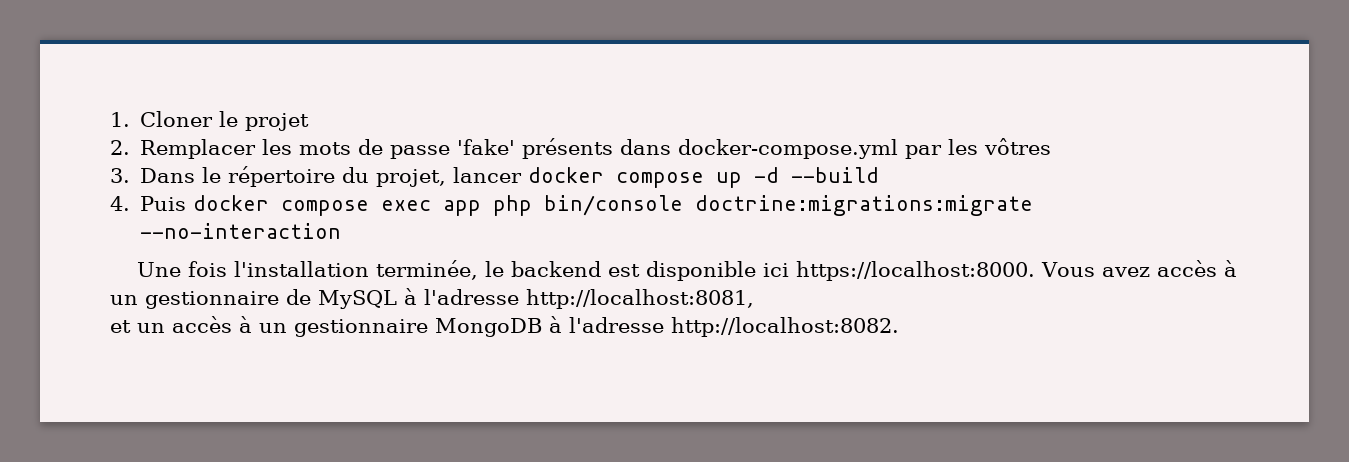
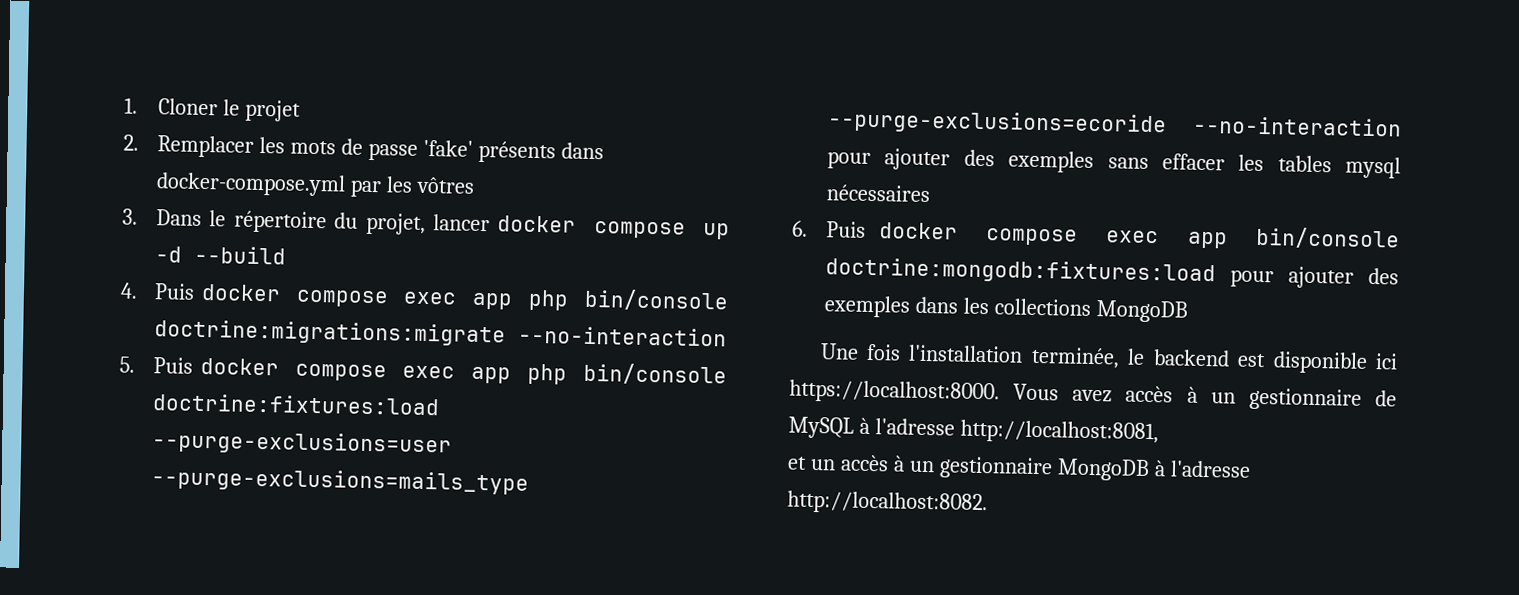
+ 5. Puis docker compose exec app php bin/console doctrine:fixtures:load --purge-exclusions=user --purge-exclusions=mails_type --purge-exclusions=ecoride --no-interaction pour ajouter des exemples sans effacer les tables mysql nécessaires
+ 6. Puis docker compose exec app bin/console doctrine:mongodb:fixtures:load pour ajouter des exemples dans les collections MongoDB

